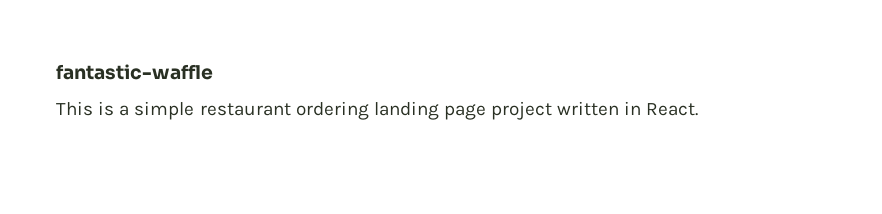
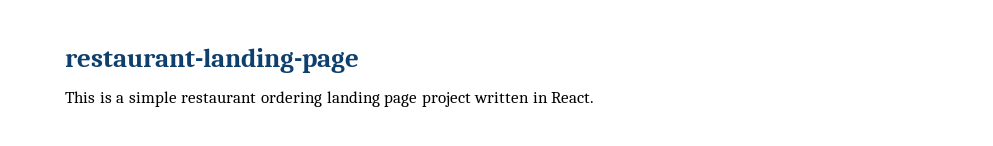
- fantastic-waffle
+ restaurant-landing-page

